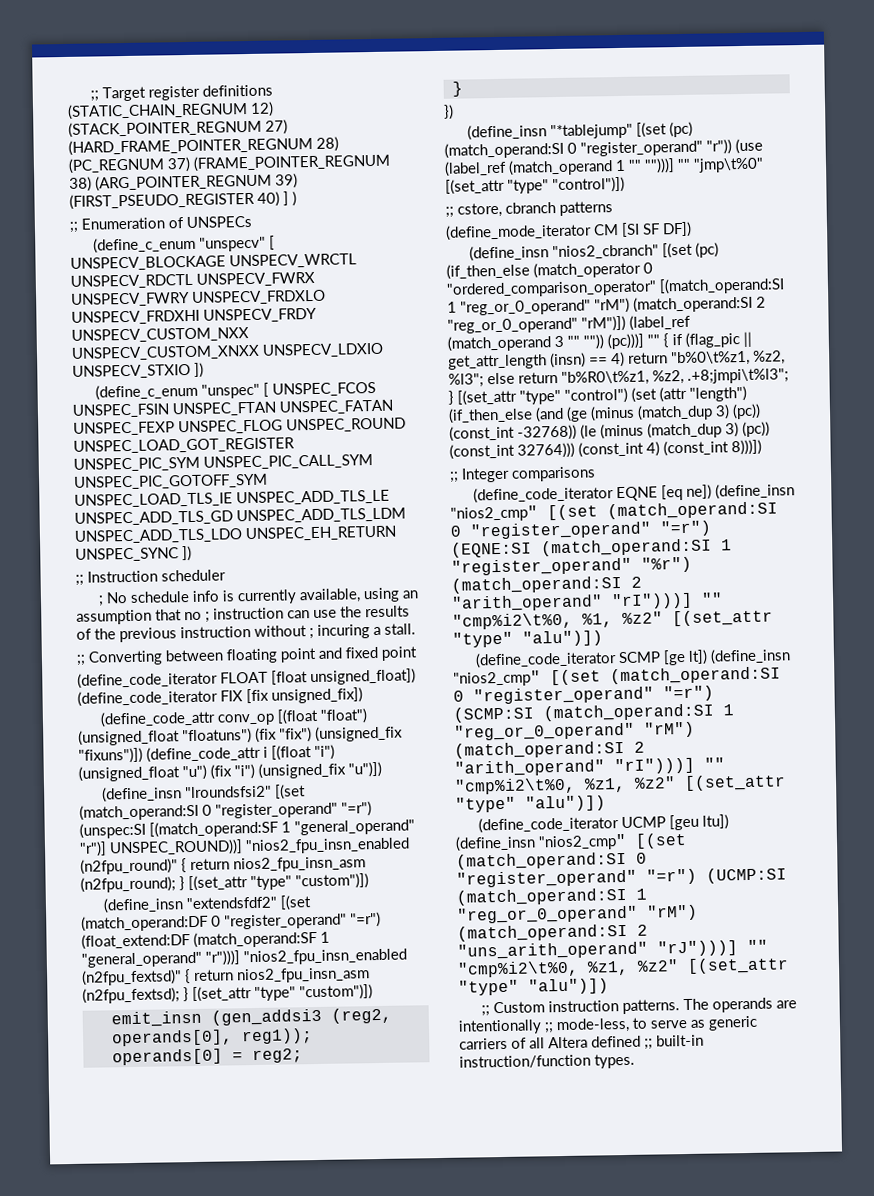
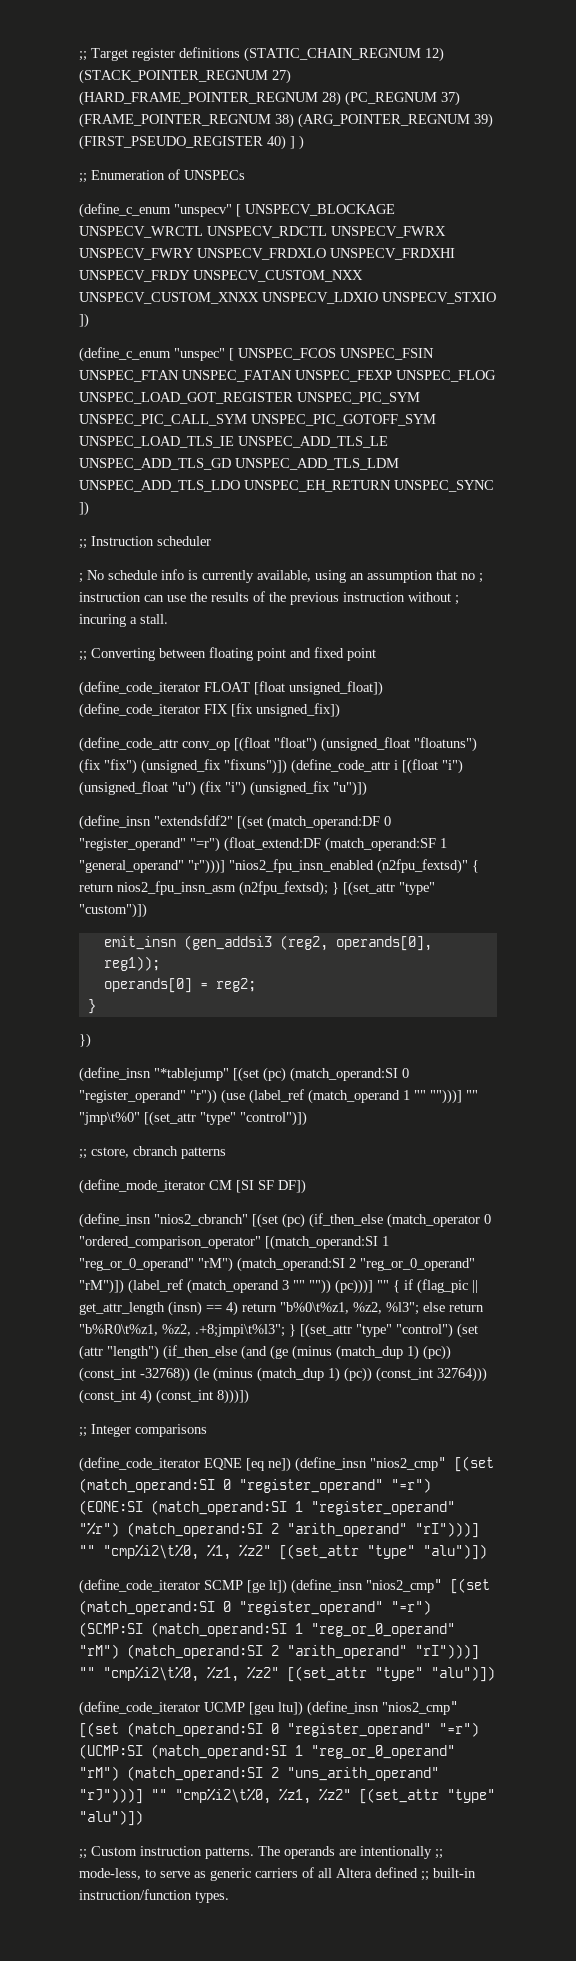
- (define_c_enum "unspec" [ UNSPEC_FCOS UNSPEC_FSIN UNSPEC_FTAN UNSPEC_FATAN UNSPEC_FEXP UNSPEC_FLOG UNSPEC_ROUND UNSPEC_LOAD_GOT_REGISTER UNSPEC_PIC_SYM UNSPEC_PIC_CALL_SYM UNSPEC_PIC_GOTOFF_SYM UNSPEC_LOAD_TLS_IE UNSPEC_ADD_TLS_LE UNSPEC_ADD_TLS_GD UNSPEC_ADD_TLS_LDM UNSPEC_ADD_TLS_LDO UNSPEC_EH_RETURN UNSPEC_SYNC ])
+ (define_c_enum "unspec" [ UNSPEC_FCOS UNSPEC_FSIN UNSPEC_FTAN UNSPEC_FATAN UNSPEC_FEXP UNSPEC_FLOG UNSPEC_LOAD_GOT_REGISTER UNSPEC_PIC_SYM UNSPEC_PIC_CALL_SYM UNSPEC_PIC_GOTOFF_SYM UNSPEC_LOAD_TLS_IE UNSPEC_ADD_TLS_LE UNSPEC_ADD_TLS_GD UNSPEC_ADD_TLS_LDM UNSPEC_ADD_TLS_LDO UNSPEC_EH_RETURN UNSPEC_SYNC ])
- (define_insn "lroundsfsi2" [(set (match_operand:SI 0 "register_operand" "=r") (unspec:SI [(match_operand:SF 1 "general_operand" "r")] UNSPEC_ROUND))] "nios2_fpu_insn_enabled (n2fpu_round)" { return nios2_fpu_insn_asm (n2fpu_round); } [(set_attr "type" "custom")])
- } [(set_attr "type" "control") (set (attr "length") (if_then_else (and (ge (minus (match_dup 3) (pc)) (const_int -32768)) (le (minus (match_dup 3) (pc)) (const_int 32764))) (const_int 4) (const_int 8)))])
+ } [(set_attr "type" "control") (set (attr "length") (if_then_else (and (ge (minus (match_dup 1) (pc)) (const_int -32768)) (le (minus (match_dup 1) (pc)) (const_int 32764))) (const_int 4) (const_int 8)))])

